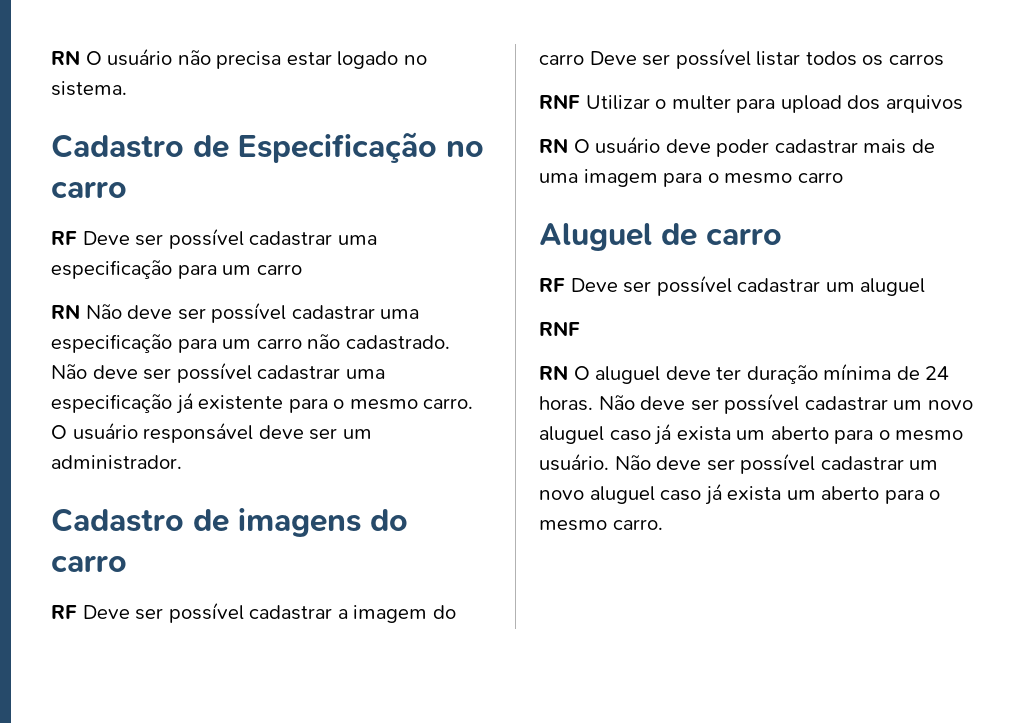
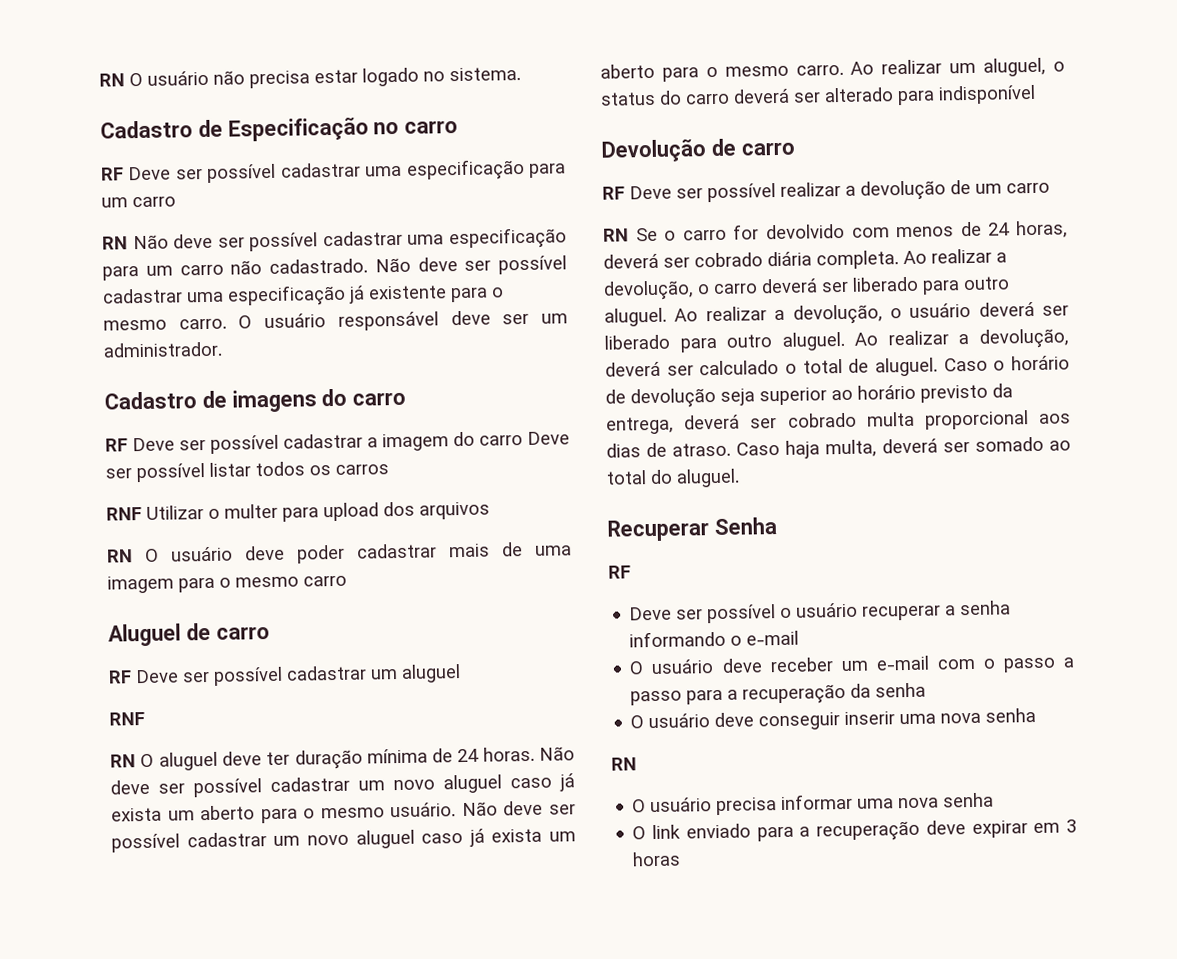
+ Ao realizar um aluguel, o status do carro deverá ser alterado para indisponível
+ Devolução de carro
+ RF Deve ser possível realizar a devolução de um carro
+ RN Se o carro for devolvido com menos de 24 horas, deverá ser cobrado diária completa. Ao realizar a devolução, o carro deverá ser liberado para outro aluguel. Ao realizar a devolução, o usuário deverá ser liberado para outro aluguel. Ao realizar a devolução, deverá ser calculado o total de aluguel. Caso o horário de devolução seja superior ao horário previsto da entrega, deverá ser cobrado multa proporcional aos dias de atraso. Caso haja multa, deverá ser somado ao total do aluguel.
+ Recuperar Senha
+ RF
+ Deve ser possível o usuário recuperar a senha informando o e-mail
+ O usuário deve receber um e-mail com o passo a passo para a recuperação da senha
+ O usuário deve conseguir inserir uma nova senha
+ RN
+ O usuário precisa informar uma nova senha
+ O link enviado para a recuperação deve expirar em 3 horas

